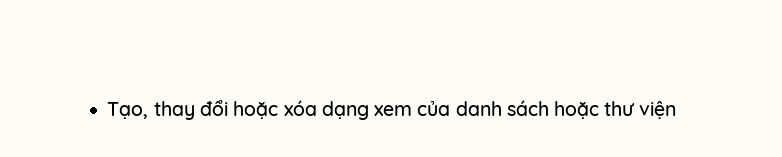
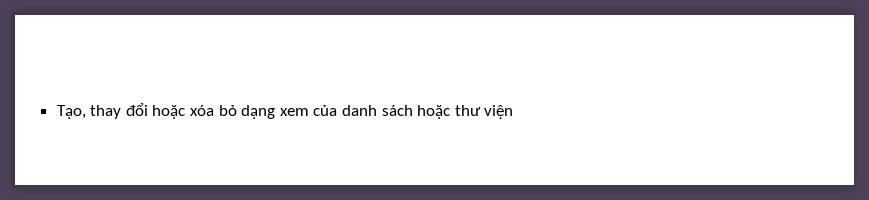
- Tạo, thay đổi hoặc xóa dạng xem của danh sách hoặc thư viện
+ Tạo, thay đổi hoặc xóa bỏ dạng xem của danh sách hoặc thư viện

